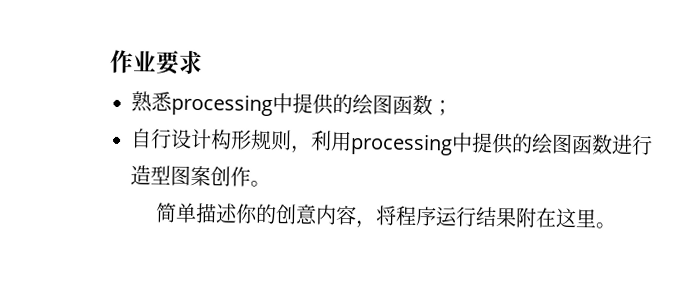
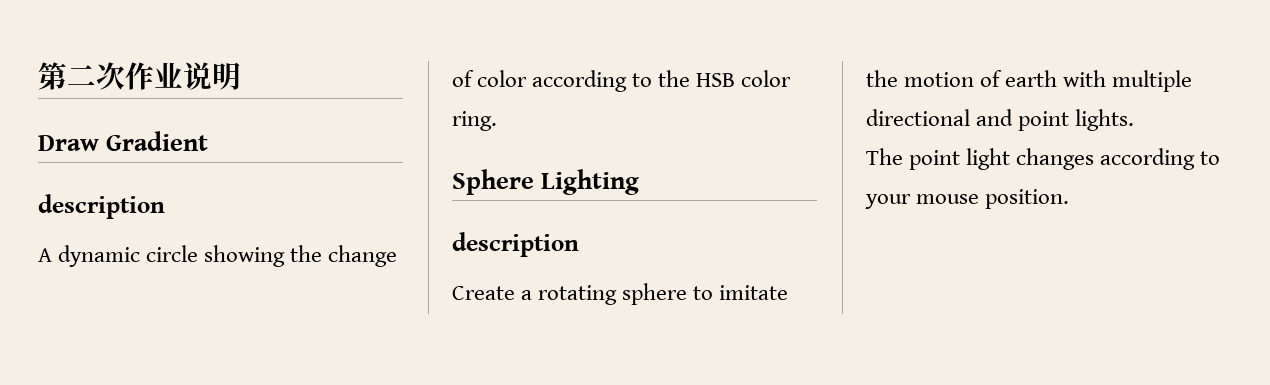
- 作业要求
- 熟悉processing中提供的绘图函数；
- 自行设计构形规则，利用processing中提供的绘图函数进行造型图案创作。
- 简单描述你的创意内容，将程序运行结果附在这里。
+ 第二次作业说明
+ Draw Gradient
+ description
+ A dynamic circle showing the change of color according to the HSB color ring.
+ Sphere Lighting
+ description
+ Create a rotating sphere to imitate the motion of earth with multiple directional and point lights.
+ The point light changes according to your mouse position.

